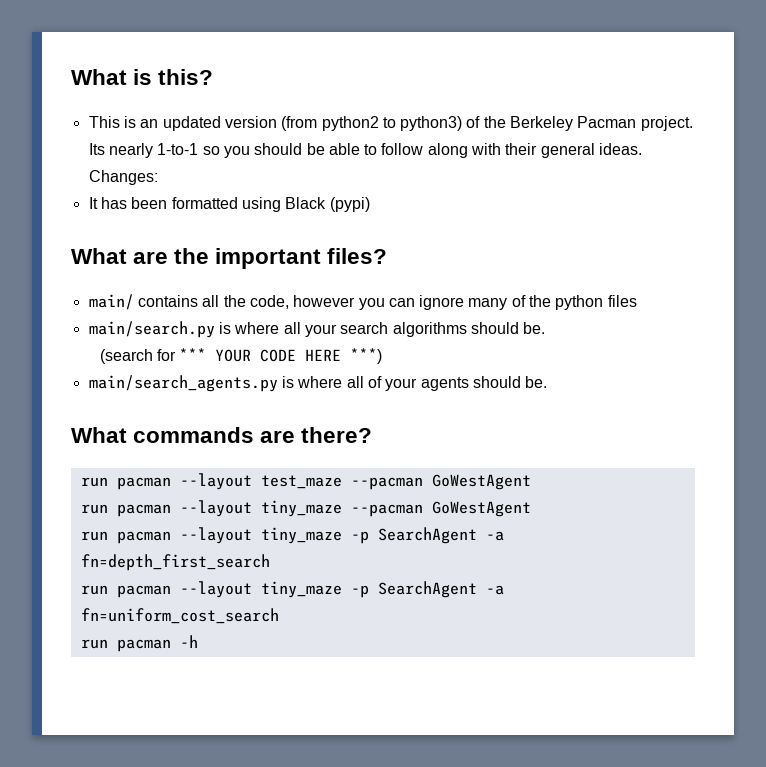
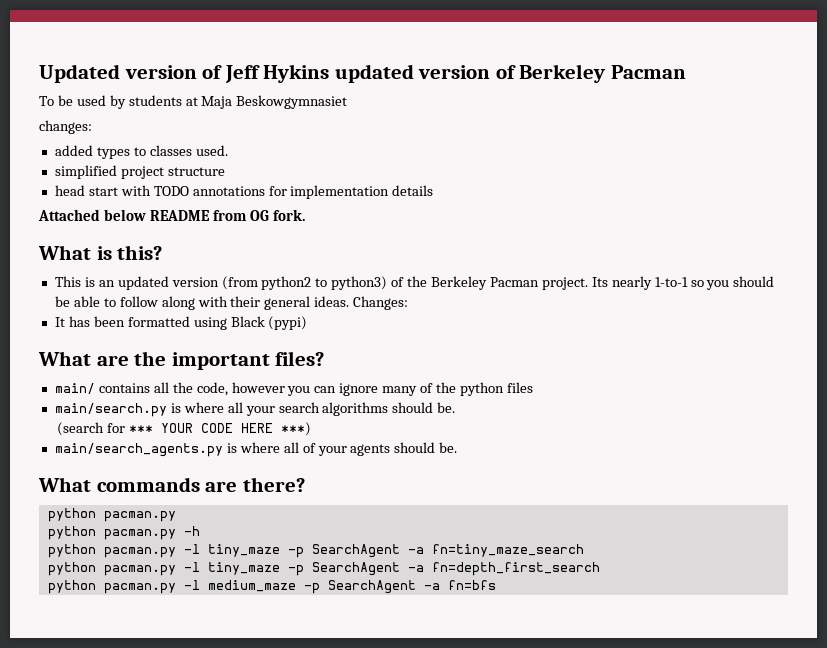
+ Updated version of Jeff Hykins updated version of Berkeley Pacman
+ To be used by students at Maja Beskowgymnasiet
+ changes:
+ added types to classes used.
+ simplified project structure
+ head start with TODO annotations for implementation details
+ Attached below README from OG fork.
  What commands are there?
- run pacman --layout test_maze --pacman GoWestAgent
- run pacman --layout tiny_maze --pacman GoWestAgent
- run pacman --layout tiny_maze -p SearchAgent -a fn=depth_first_search
+ python pacman.py
+ python pacman.py -h
+ python pacman.py -l tiny_maze -p SearchAgent -a fn=tiny_maze_search
+ python pacman.py -l tiny_maze -p SearchAgent -a fn=depth_first_search
- run pacman --layout tiny_maze -p SearchAgent -a fn=uniform_cost_search
- run pacman -h
+ python pacman.py -l medium_maze -p SearchAgent -a fn=bfs

